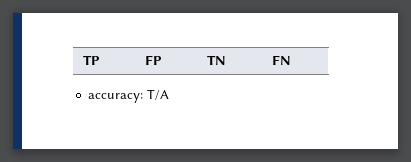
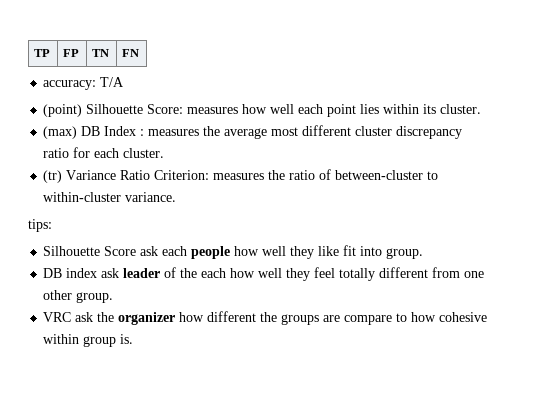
+ (point) Silhouette Score: measures how well each point lies within its cluster.
+ (max) DB Index : measures the average most different cluster discrepancy ratio for each cluster.
+ (tr) Variance Ratio Criterion: measures the ratio of between-cluster to within-cluster variance.
+ tips:
+ Silhouette Score ask each people how well they like fit into group.
+ DB index ask leader of the each how well they feel totally different from one other group.
+ VRC ask the organizer how different the groups are compare to how cohesive within group is.

